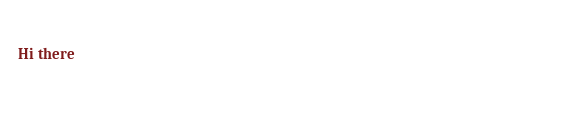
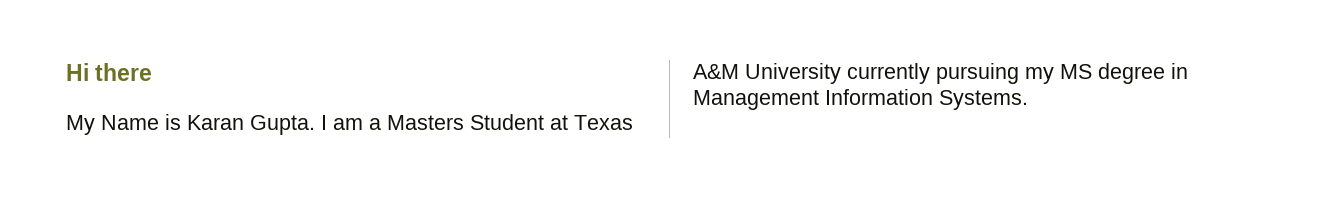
+ My Name is Karan Gupta. I am a Masters Student at Texas A&M University currently pursuing my MS degree in Management Information Systems.

